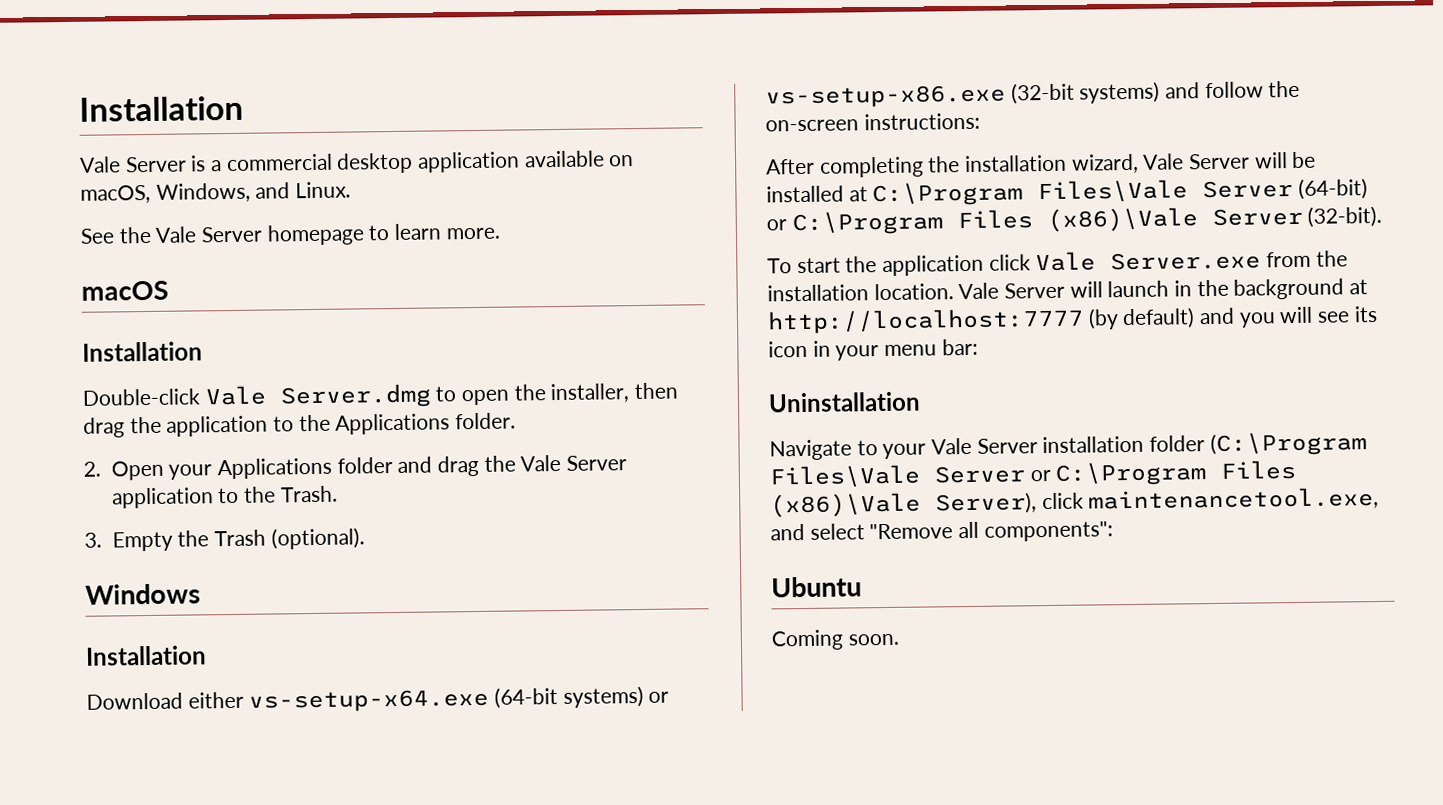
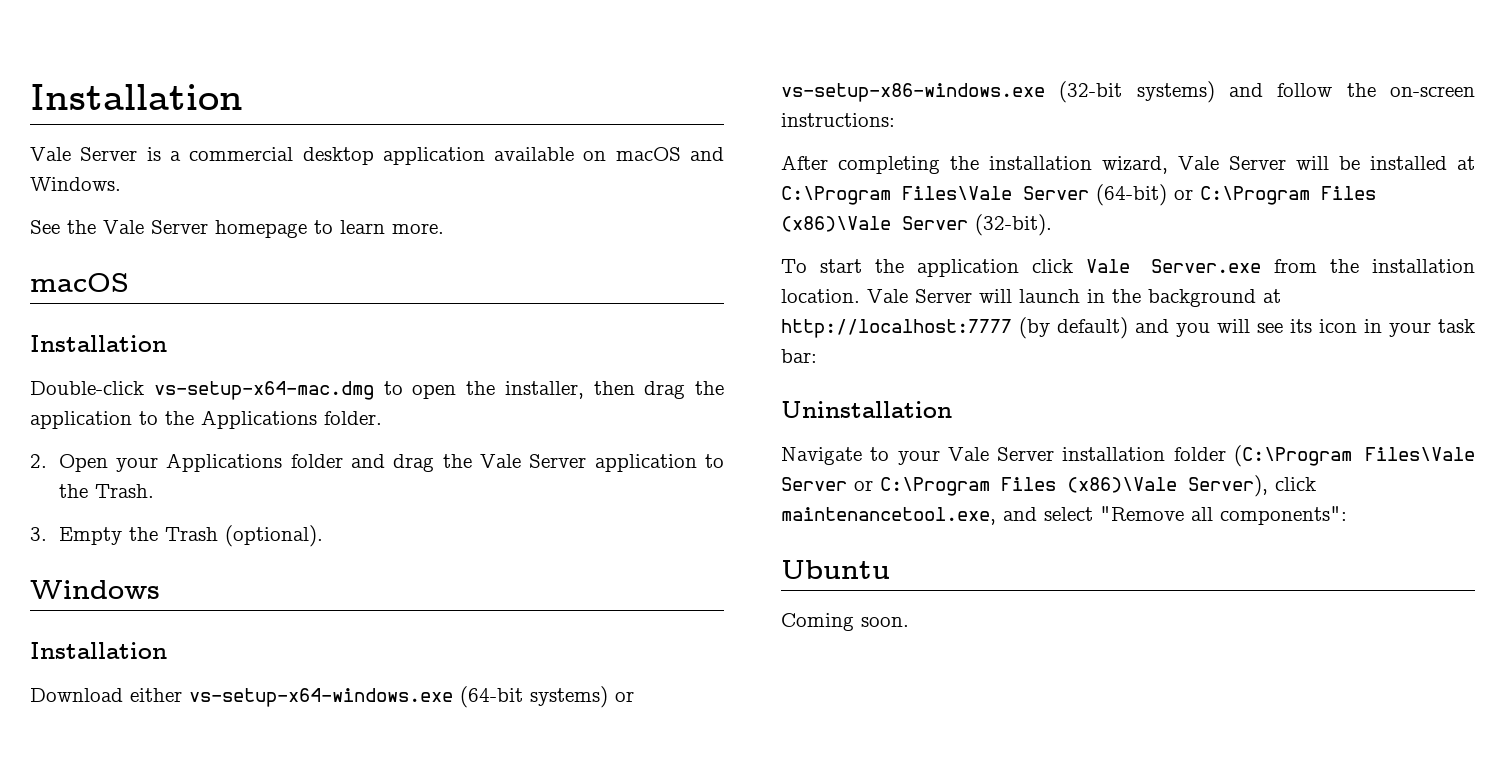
- Vale Server is a commercial desktop application available on macOS, Windows, and Linux.
+ Vale Server is a commercial desktop application available on macOS and Windows.
- Double-click Vale Server.dmg to open the installer, then drag the application to the Applications folder.
+ Double-click vs-setup-x64-mac.dmg to open the installer, then drag the application to the Applications folder.
- Download either vs-setup-x64.exe (64-bit systems) or vs-setup-x86.exe (32-bit systems) and follow the on-screen instructions:
+ Download either vs-setup-x64-windows.exe (64-bit systems) or vs-setup-x86-windows.exe (32-bit systems) and follow the on-screen instructions:
- Vale Server will launch in the background at http://localhost:7777 (by default) and you will see its icon in your menu bar:
+ Vale Server will launch in the background at http://localhost:7777 (by default) and you will see its icon in your task bar:

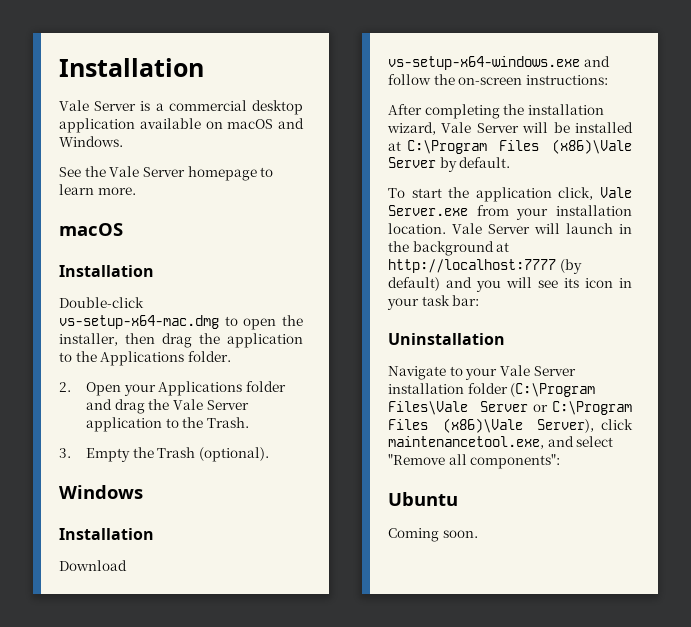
- Download either vs-setup-x64-windows.exe (64-bit systems) or vs-setup-x86-windows.exe (32-bit systems) and follow the on-screen instructions:
+ Download vs-setup-x64-windows.exe and follow the on-screen instructions:
- After completing the installation wizard, Vale Server will be installed at C:\Program Files\Vale Server (64-bit) or C:\Program Files (x86)\Vale Server (32-bit).
+ After completing the installation wizard, Vale Server will be installed at C:\Program Files (x86)\Vale Server by default.
- To start the application click Vale Server.exe from the installation location.
+ To start the application click, Vale Server.exe from your installation location.

